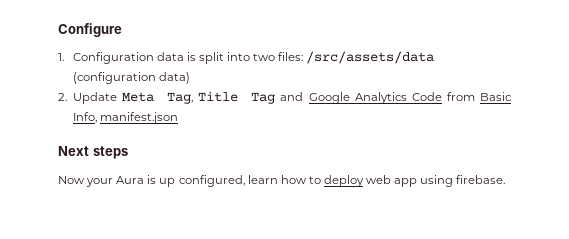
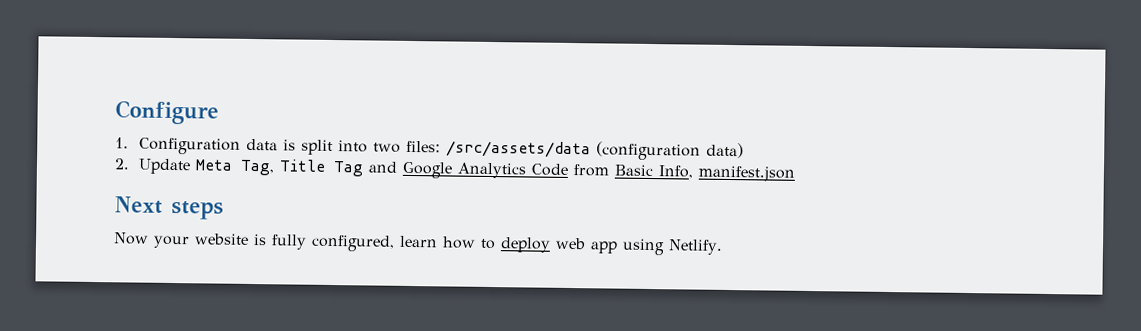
- Now your Aura is up configured, learn how to deploy web app using firebase.
+ Now your website is fully configured, learn how to deploy web app using Netlify.

